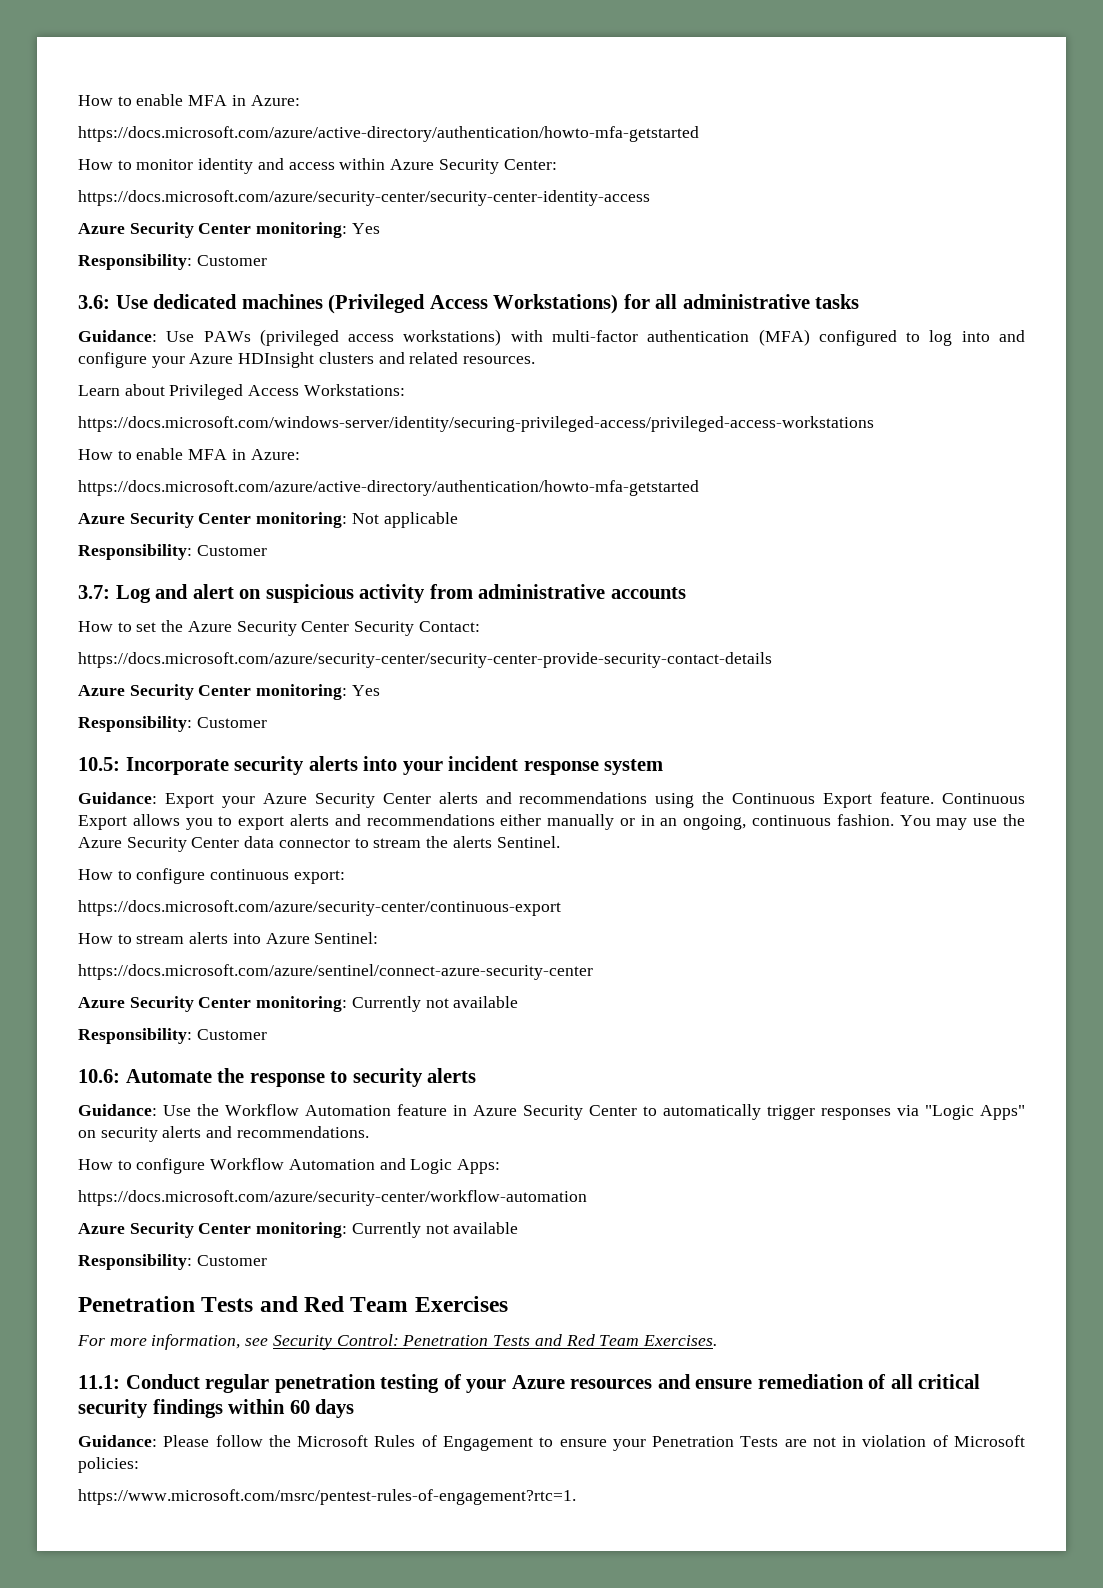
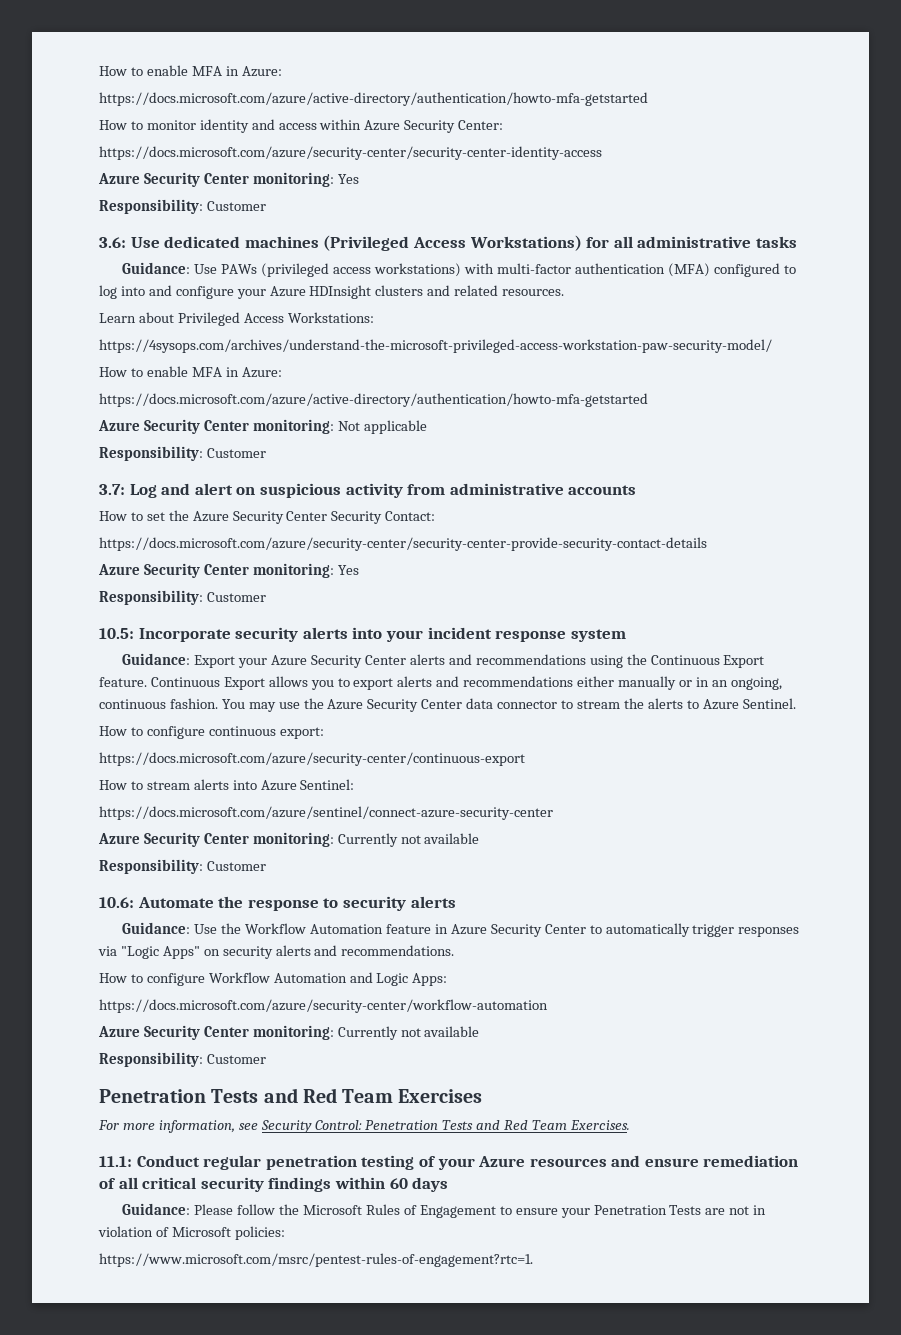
- https://docs.microsoft.com/windows-server/identity/securing-privileged-access/privileged-access-workstations
+ https://4sysops.com/archives/understand-the-microsoft-privileged-access-workstation-paw-security-model/
- You may use the Azure Security Center data connector to stream the alerts Sentinel.
+ You may use the Azure Security Center data connector to stream the alerts to Azure Sentinel.

